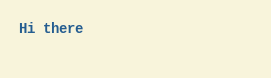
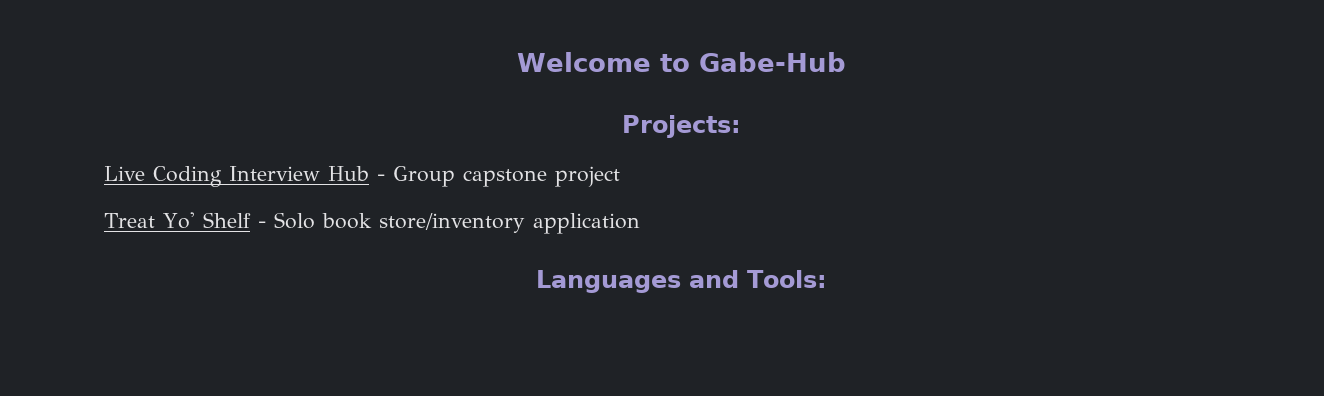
- Hi there
+ Welcome to Gabe-Hub
+ Projects:
+ Live Coding Interview Hub - Group capstone project
+ Treat Yo' Shelf - Solo book store/inventory application
+ Languages and Tools:

